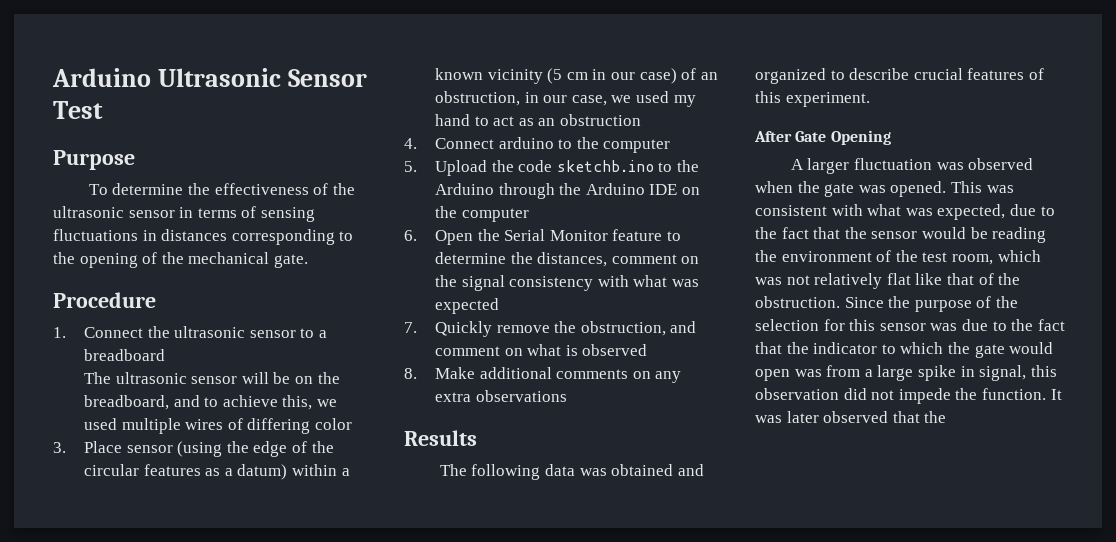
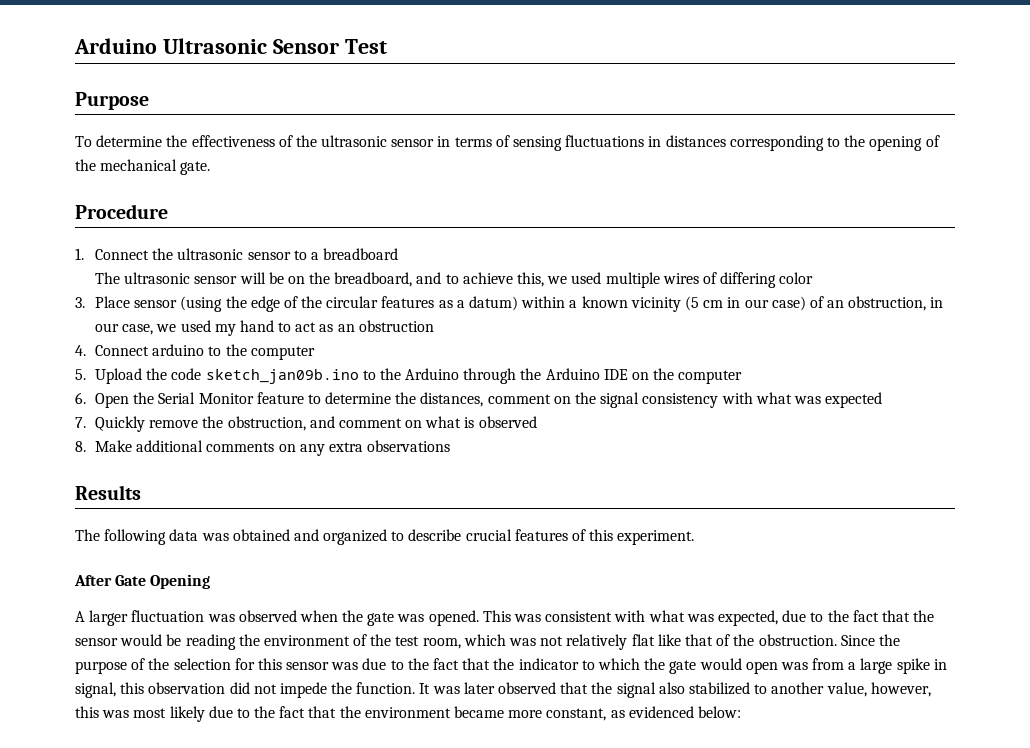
- 5. Upload the code sketchb.ino to the Arduino through the Arduino IDE on the computer
+ 5. Upload the code sketch_jan09b.ino to the Arduino through the Arduino IDE on the computer
- It was later observed that the
+ It was later observed that the signal also stabilized to another value, however, this was most likely due to the fact that the environment became more constant, as evidenced below:

